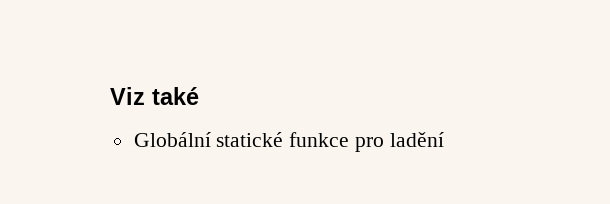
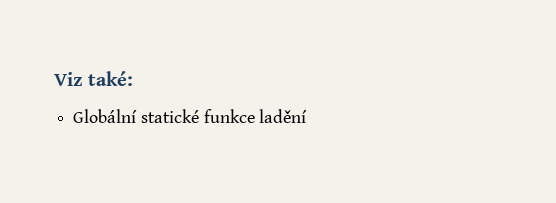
- Viz také
+ Viz také:
- Globální statické funkce pro ladění
+ Globální statické funkce ladění

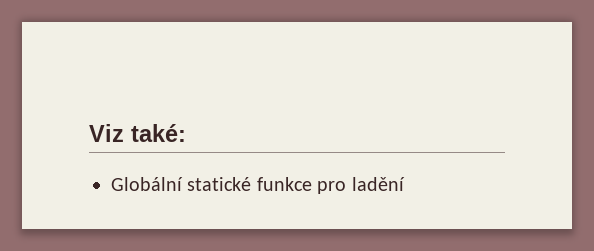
- Globální statické funkce ladění
+ Globální statické funkce pro ladění

